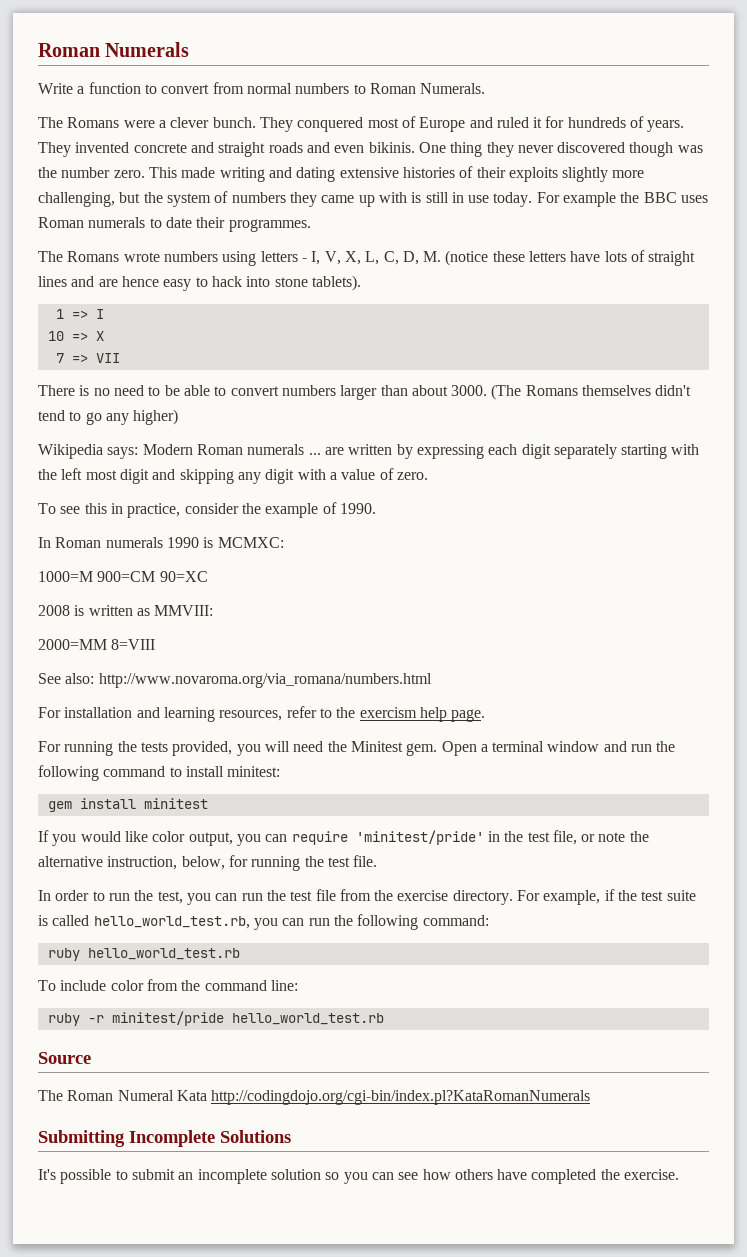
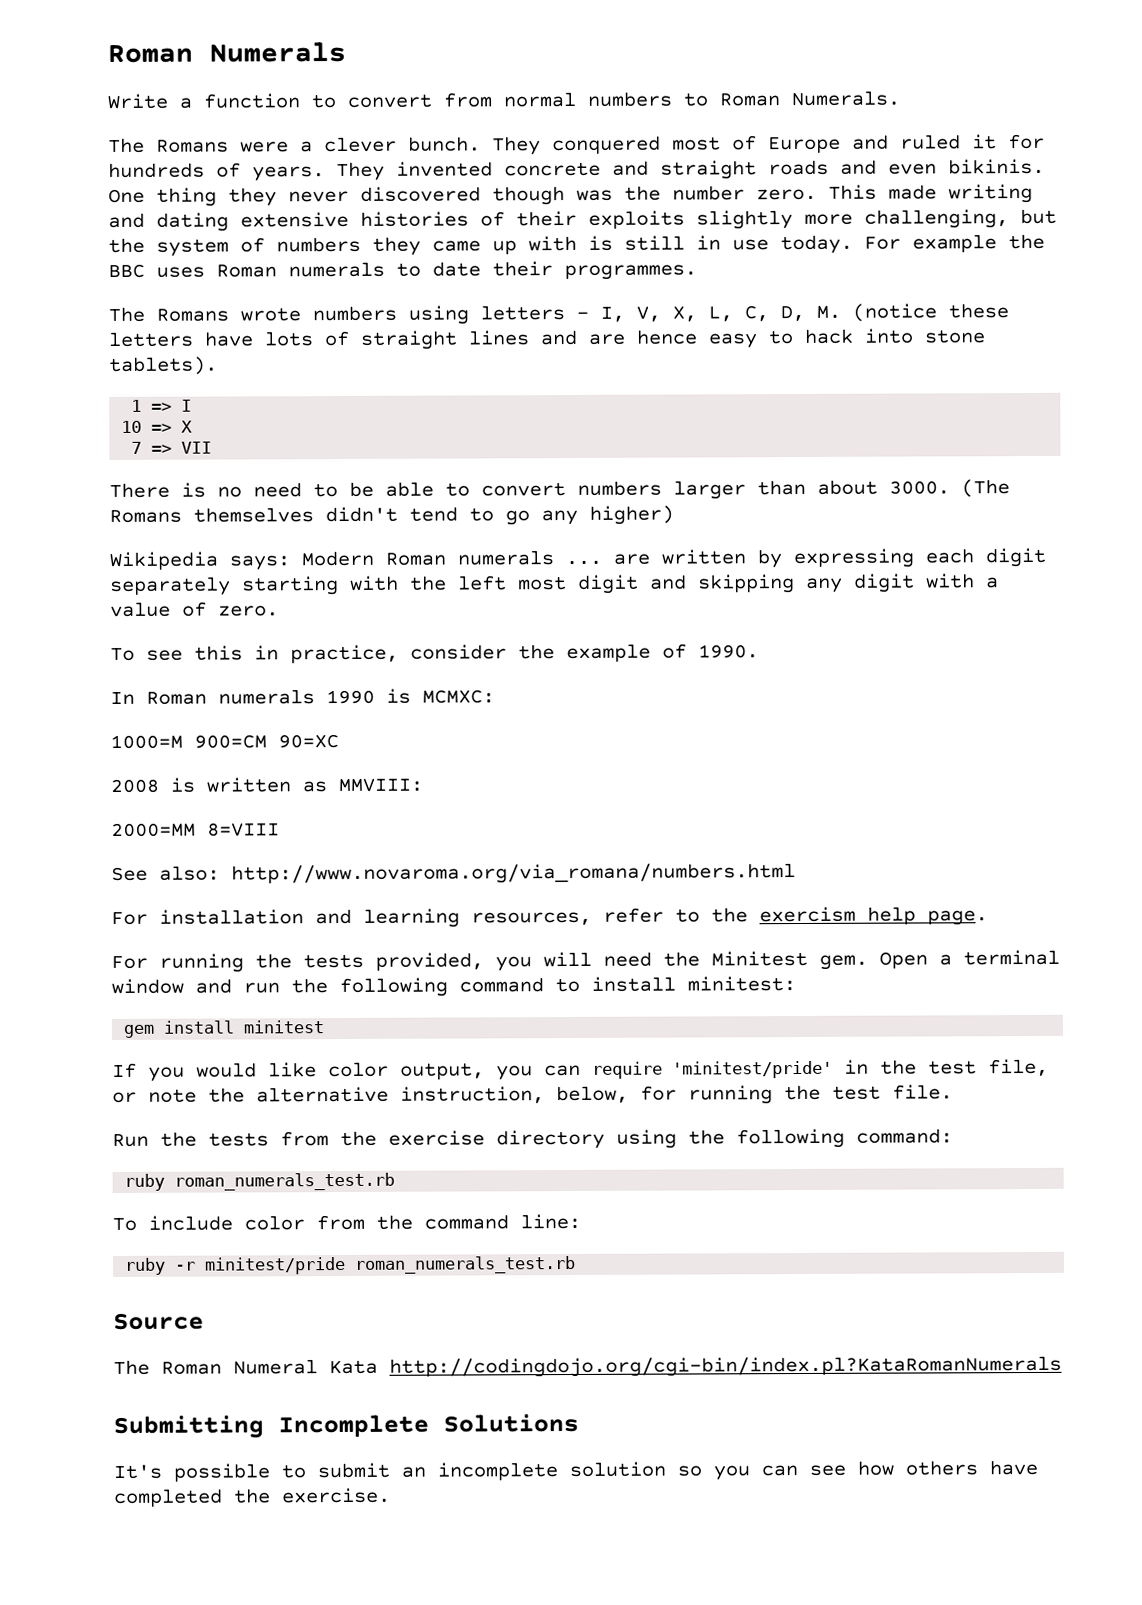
- In order to run the test, you can run the test file from the exercise directory. For example, if the test suite is called hello_world_test.rb, you can run the following command:
+ Run the tests from the exercise directory using the following command:
- ruby hello_world_test.rb
+ ruby roman_numerals_test.rb
- ruby -r minitest/pride hello_world_test.rb
+ ruby -r minitest/pride roman_numerals_test.rb

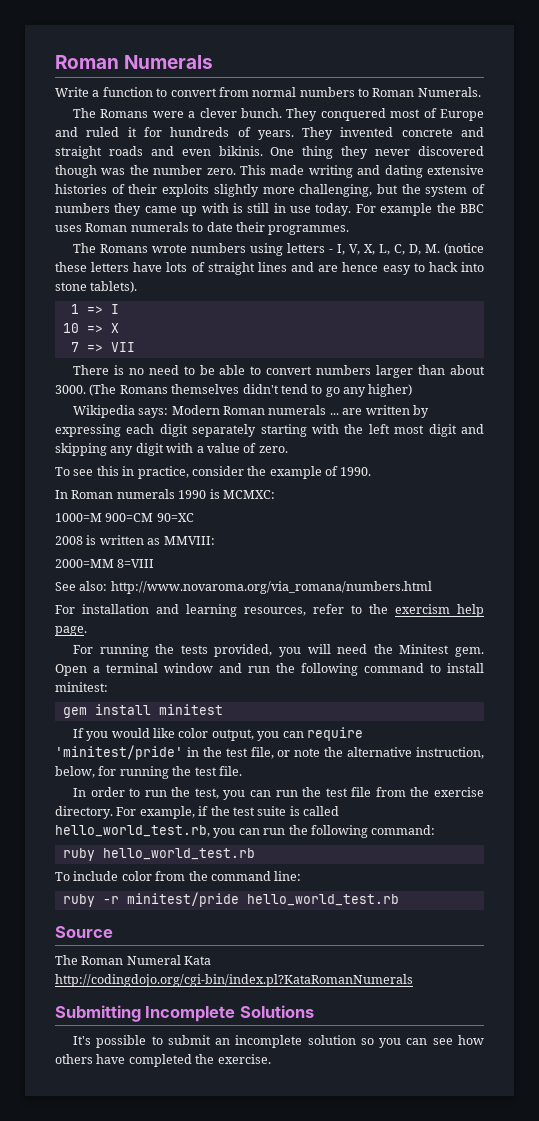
- Run the tests from the exercise directory using the following command:
+ In order to run the test, you can run the test file from the exercise directory. For example, if the test suite is called hello_world_test.rb, you can run the following command:
- ruby roman_numerals_test.rb
+ ruby hello_world_test.rb
- ruby -r minitest/pride roman_numerals_test.rb
+ ruby -r minitest/pride hello_world_test.rb

